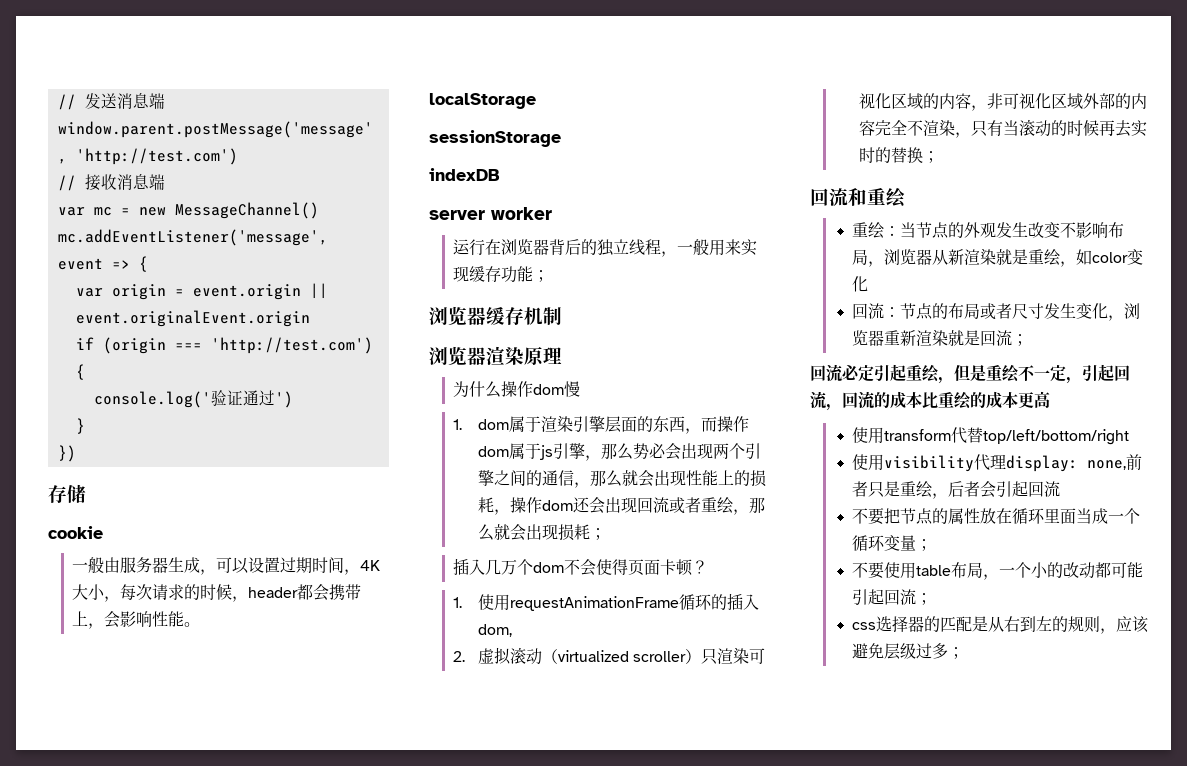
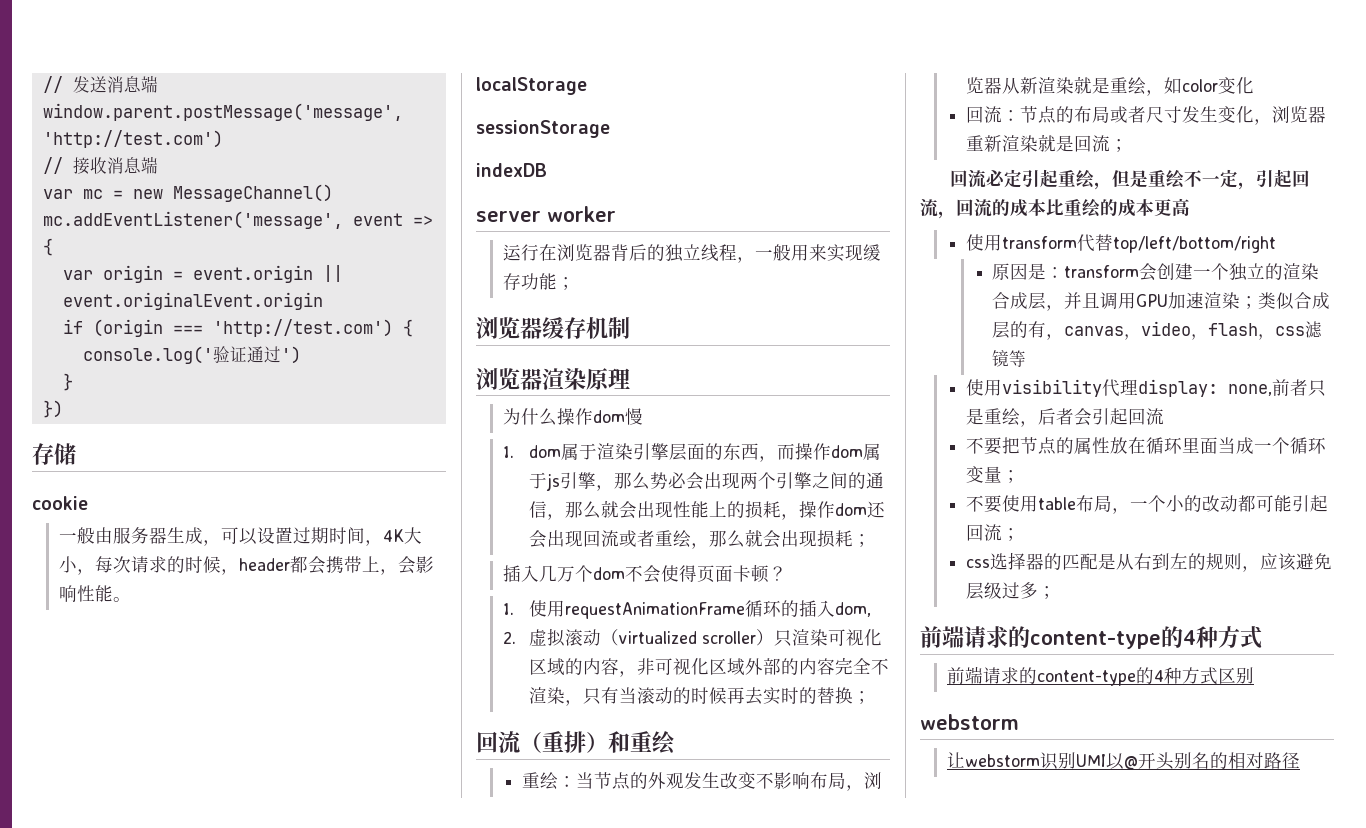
- 回流和重绘
+ 回流（重排）和重绘
+ 原因是：transform会创建一个独立的渲染合成层，并且调用GPU加速渲染；类似合成层的有，canvas，video，flash，css滤镜等
  css选择器的匹配是从右到左的规则，应该避免层级过多；
+ 前端请求的content-type的4种方式
+ 前端请求的content-type的4种方式区别
+ webstorm
+ 让webstorm识别UMI以@开头别名的相对路径

